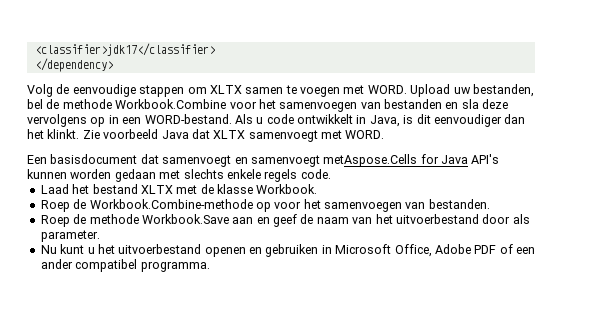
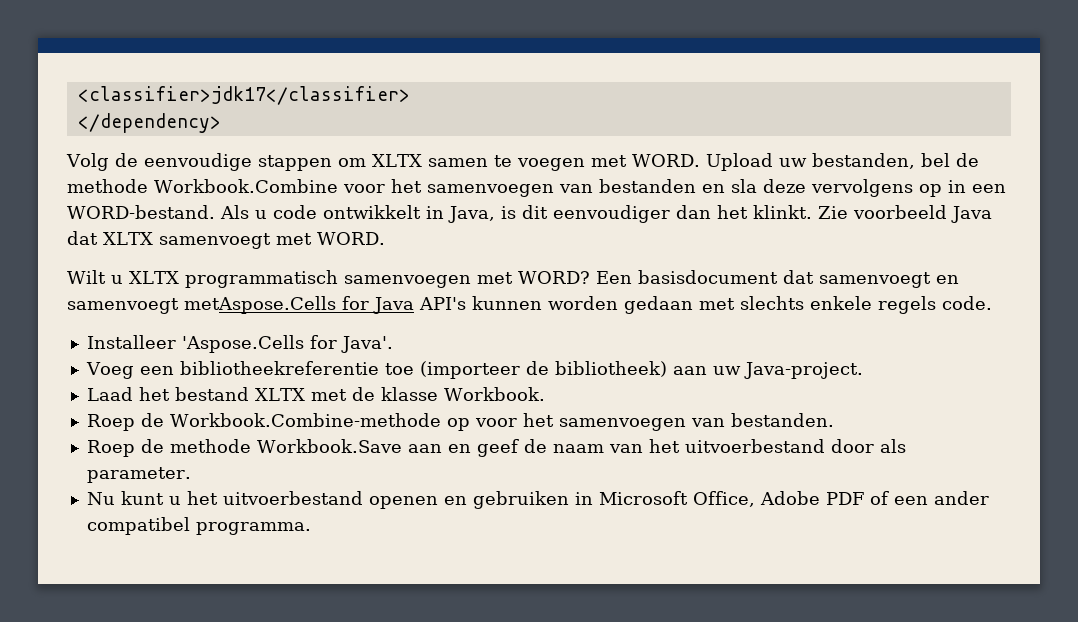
+ Wilt u XLTX programmatisch samenvoegen met WORD?
+ Installeer 'Aspose.Cells for Java'.
+ Voeg een bibliotheekreferentie toe (importeer de bibliotheek) aan uw Java-project.

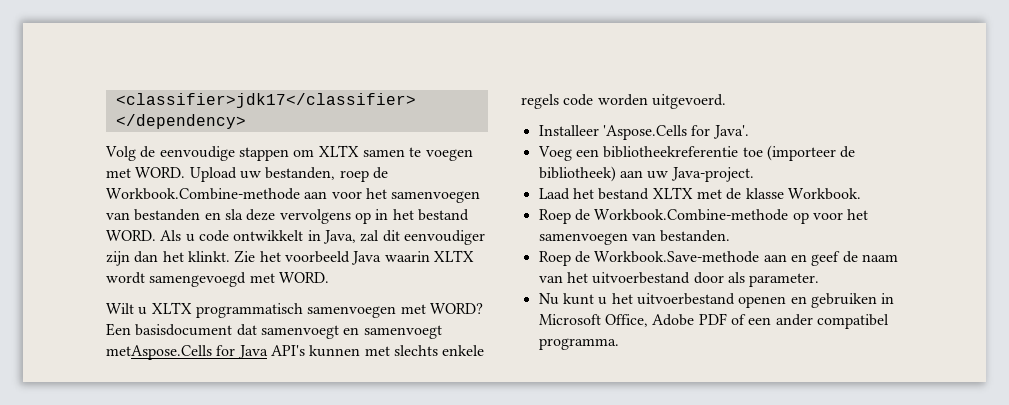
- Upload uw bestanden, bel de methode Workbook.Combine voor het samenvoegen van bestanden en sla deze vervolgens op in een WORD-bestand.
+ Upload uw bestanden, roep de Workbook.Combine-methode aan voor het samenvoegen van bestanden en sla deze vervolgens op in het bestand WORD.
- Als u code ontwikkelt in Java, is dit eenvoudiger dan het klinkt.
+ Als u code ontwikkelt in Java, zal dit eenvoudiger zijn dan het klinkt.
- Zie voorbeeld Java dat XLTX samenvoegt met WORD.
+ Zie het voorbeeld Java waarin XLTX wordt samengevoegd met WORD.
- Een basisdocument dat samenvoegt en samenvoegt metAspose.Cells for Java API's kunnen worden gedaan met slechts enkele regels code.
+ Een basisdocument dat samenvoegt en samenvoegt metAspose.Cells for Java API's kunnen met slechts enkele regels code worden uitgevoerd.
- Roep de methode Workbook.Save aan en geef de naam van het uitvoerbestand door als parameter.
+ Roep de Workbook.Save-methode aan en geef de naam van het uitvoerbestand door als parameter.

